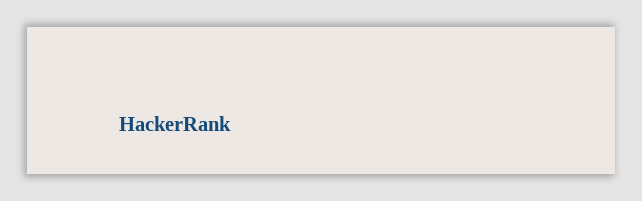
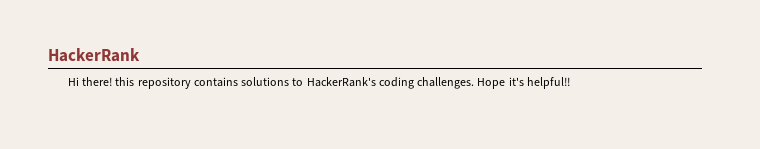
+ Hi there! this repository contains solutions to HackerRank's coding challenges. Hope it's helpful!!

